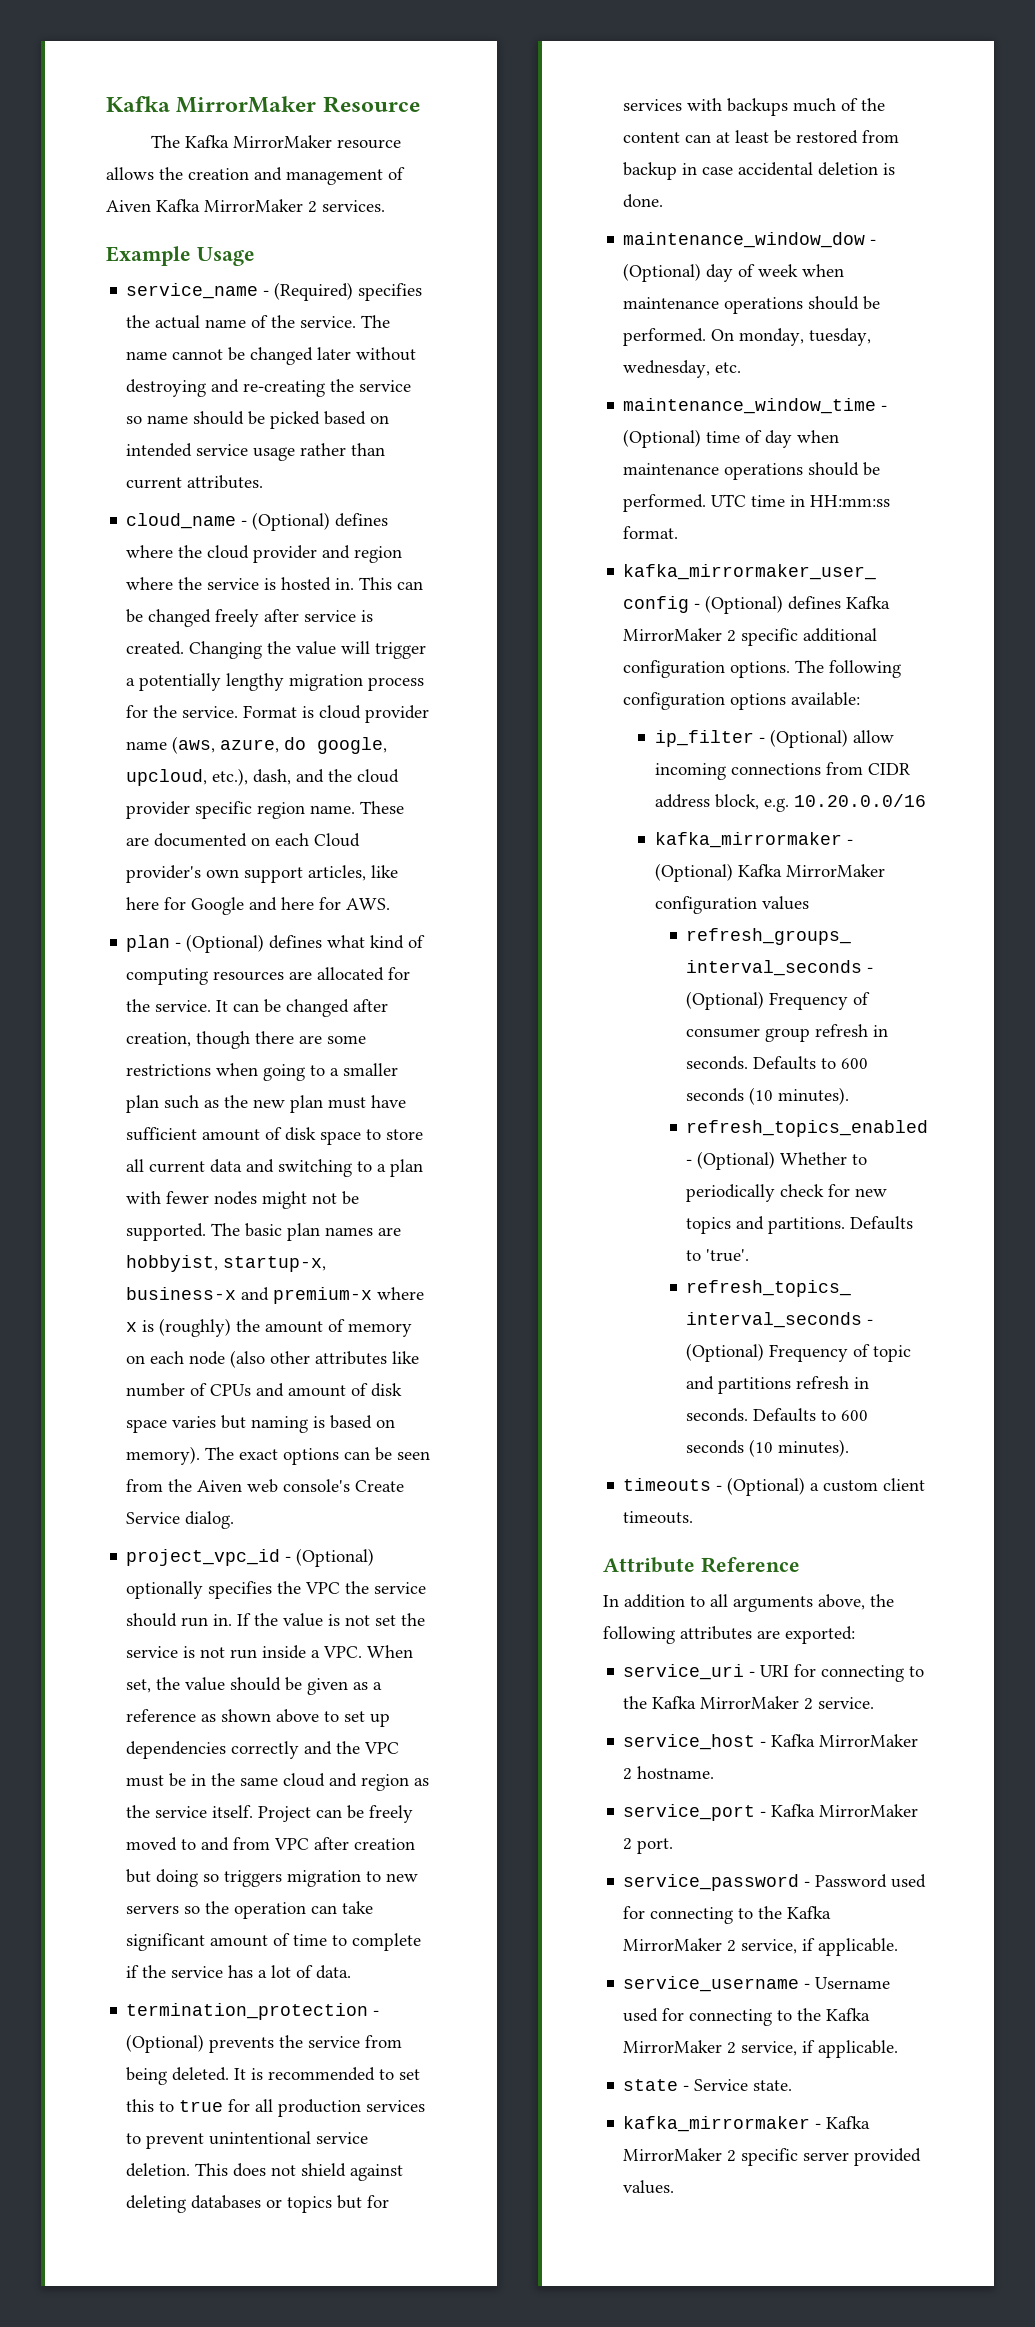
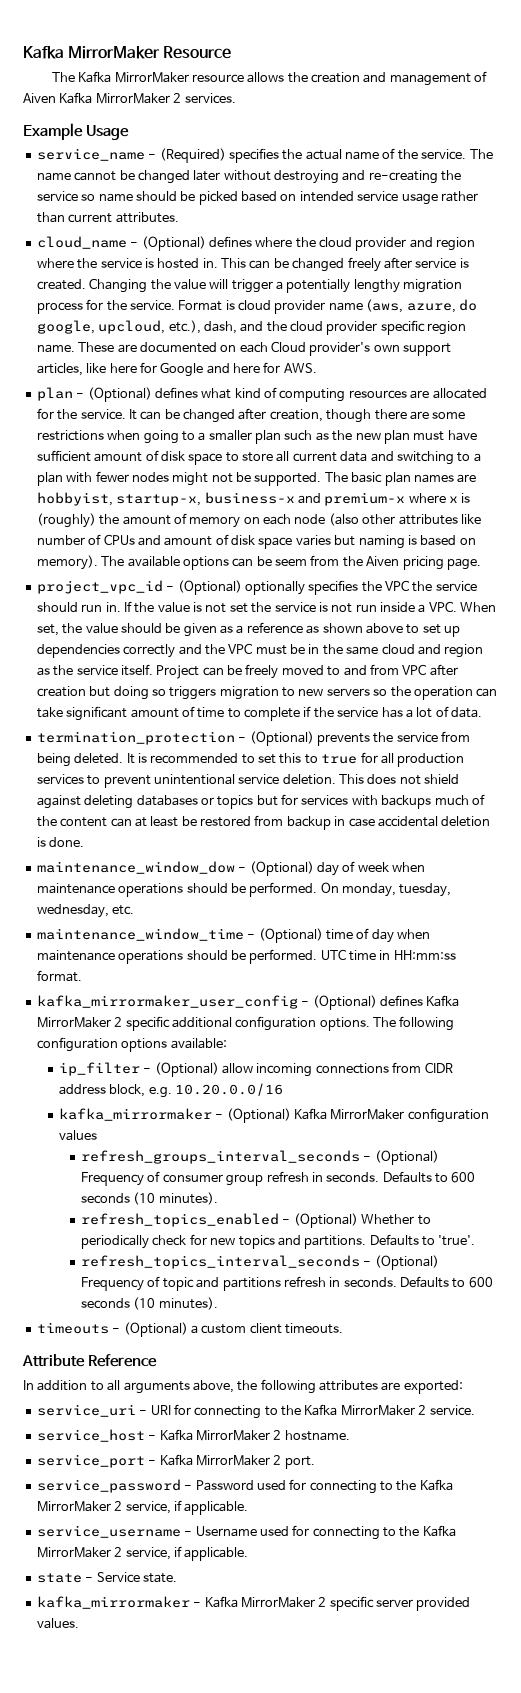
- The exact options can be seen from the Aiven web console's Create Service dialog.
+ The available options can be seem from the Aiven pricing page.

